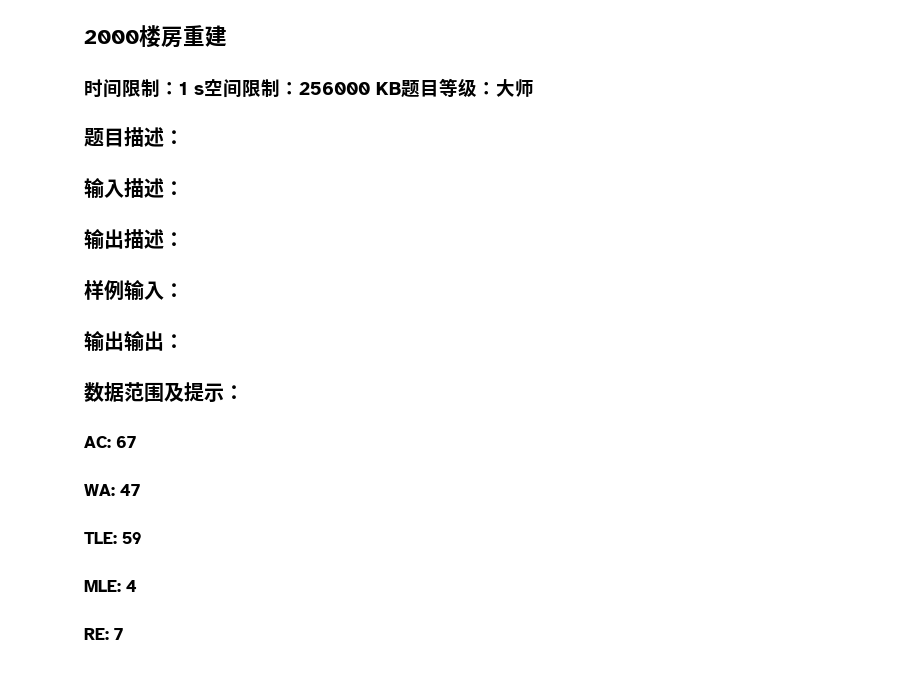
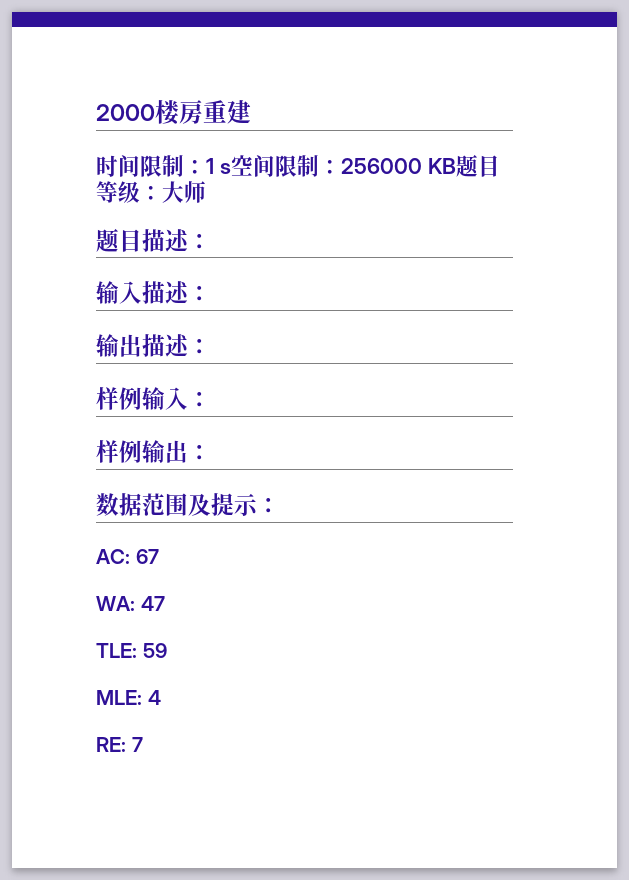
- 输出输出：
+ 样例输出：

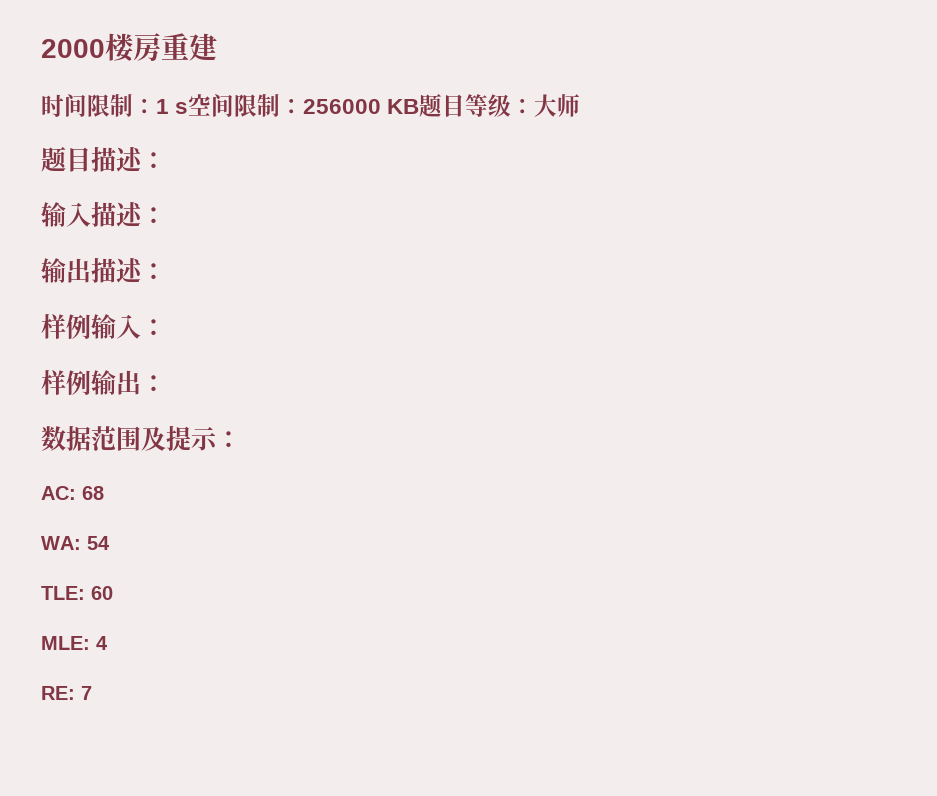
- AC: 67
+ AC: 68
- WA: 47
+ WA: 54
- TLE: 59
+ TLE: 60

